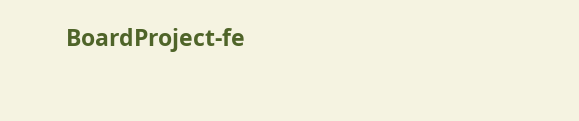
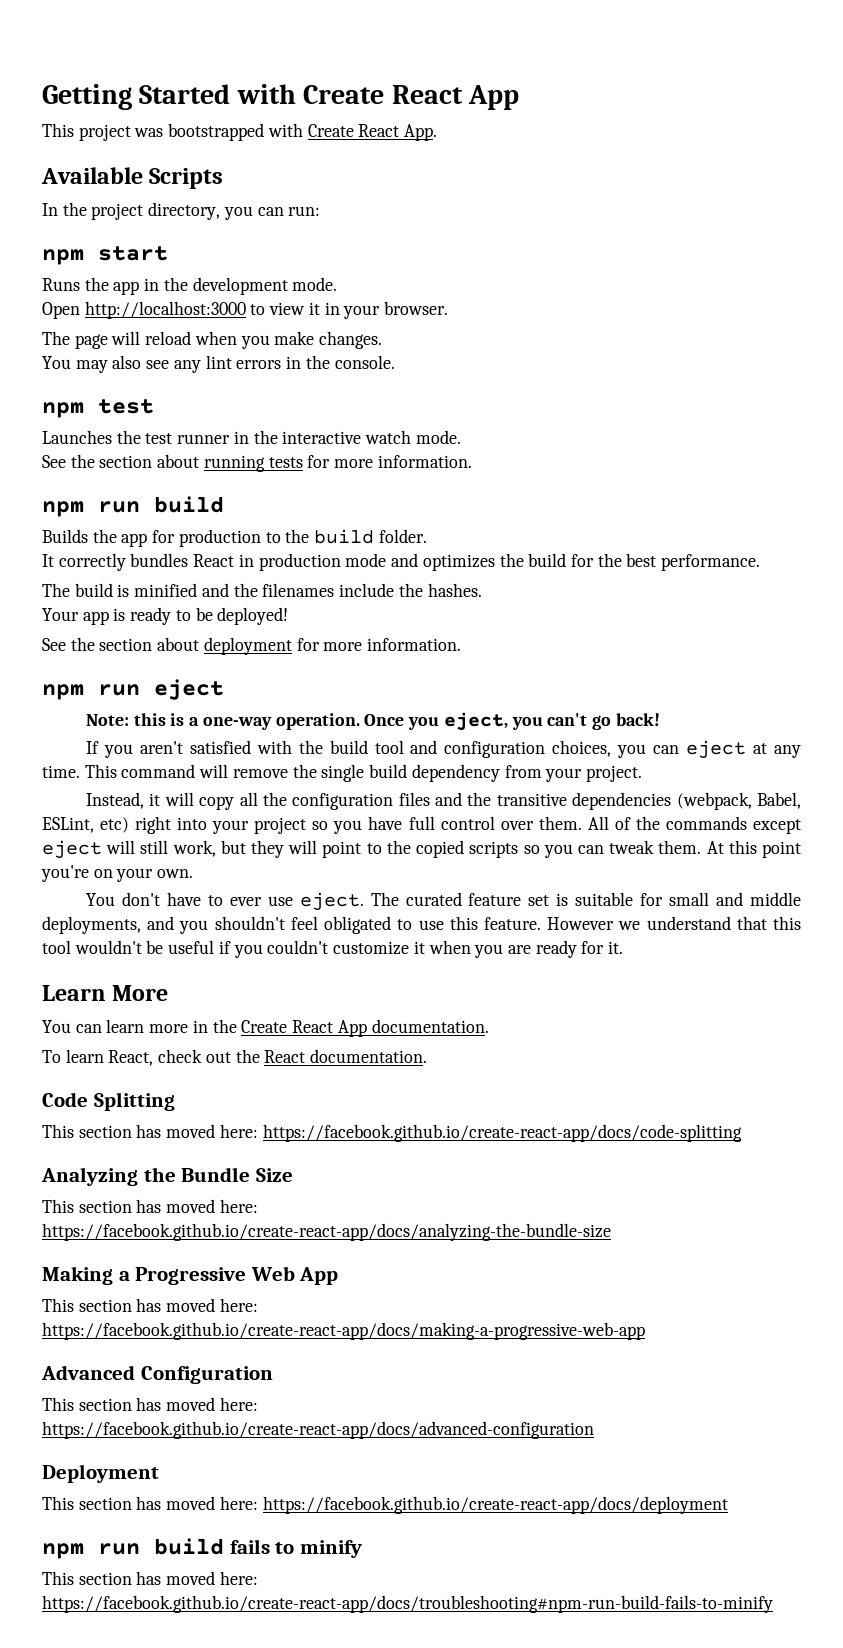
- BoardProject-fe
+ Getting Started with Create React App
+ This project was bootstrapped with Create React App.
+ Available Scripts
+ In the project directory, you can run:
+ npm start
+ Runs the app in the development mode.
+ Open http://localhost:3000 to view it in your browser.
+ The page will reload when you make changes.
+ You may also see any lint errors in the console.
+ npm test
+ Launches the test runner in the interactive watch mode.
+ See the section about running tests for more information.
+ npm run build
+ Builds the app for production to the build folder.
+ It correctly bundles React in production mode and optimizes the build for the best performance.
+ The build is minified and the filenames include the hashes.
+ Your app is ready to be deployed!
+ See the section about deployment for more information.
+ npm run eject
+ Note: this is a one-way operation. Once you eject, you can't go back!
+ If you aren't satisfied with the build tool and configuration choices, you can eject at any time. This command will remove the single build dependency from your project.
+ Instead, it will copy all the configuration files and the transitive dependencies (webpack, Babel, ESLint, etc) right into your project so you have full control over them. All of the commands except eject will still work, but they will point to the copied scripts so you can tweak them. At this point you're on your own.
+ You don't have to ever use eject. The curated feature set is suitable for small and middle deployments, and you shouldn't feel obligated to use this feature. However we understand that this tool wouldn't be useful if you couldn't customize it when you are ready for it.
+ Learn More
+ You can learn more in the Create React App documentation.
+ To learn React, check out the React documentation.
+ Code Splitting
+ This section has moved here: https://facebook.github.io/create-react-app/docs/code-splitting
+ Analyzing the Bundle Size
+ This section has moved here: https://facebook.github.io/create-react-app/docs/analyzing-the-bundle-size
+ Making a Progressive Web App
+ This section has moved here: https://facebook.github.io/create-react-app/docs/making-a-progressive-web-app
+ Advanced Configuration
+ This section has moved here: https://facebook.github.io/create-react-app/docs/advanced-configuration
+ Deployment
+ This section has moved here: https://facebook.github.io/create-react-app/docs/deployment
+ npm run build fails to minify
+ This section has moved here: https://facebook.github.io/create-react-app/docs/troubleshooting#npm-run-build-fails-to-minify

